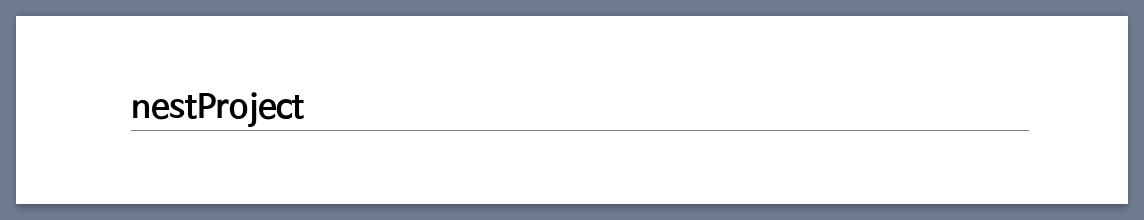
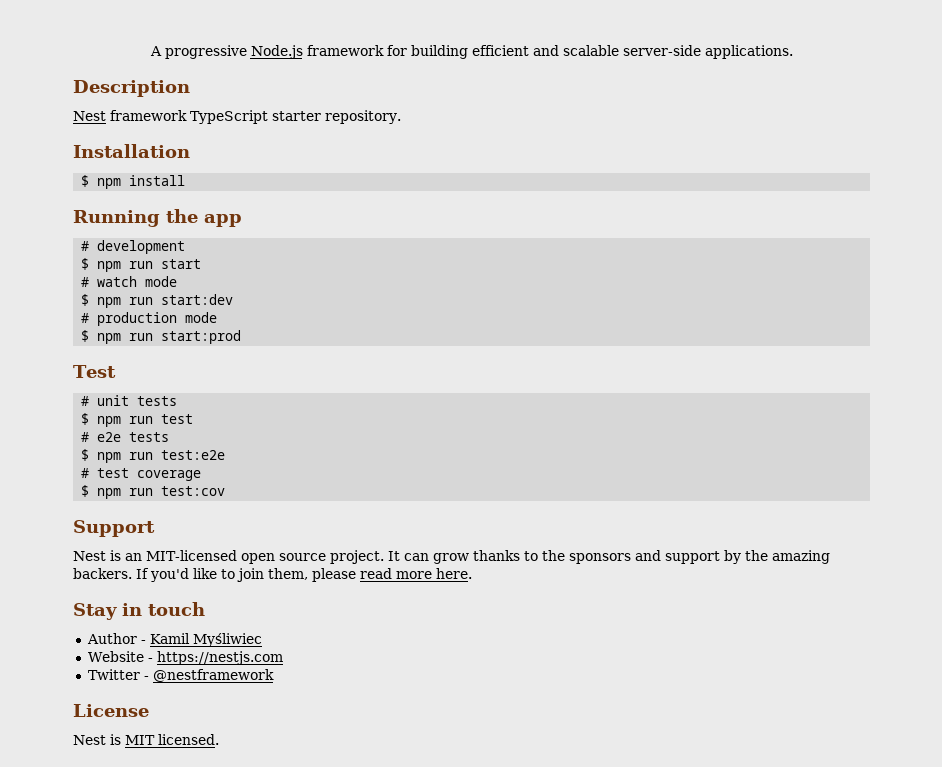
- nestProject
+ A progressive Node.js framework for building efficient and scalable server-side applications.
+ Description
+ Nest framework TypeScript starter repository.
+ Installation
+ $ npm install
+ Running the app
+ # development
+ $ npm run start
+ # watch mode
+ $ npm run start:dev
+ # production mode
+ $ npm run start:prod
+ Test
+ # unit tests
+ $ npm run test
+ # e2e tests
+ $ npm run test:e2e
+ # test coverage
+ $ npm run test:cov
+ Support
+ Nest is an MIT-licensed open source project. It can grow thanks to the sponsors and support by the amazing backers. If you'd like to join them, please read more here.
+ Stay in touch
+ Author - Kamil Myśliwiec
+ Website - https://nestjs.com
+ Twitter - @nestframework
+ License
+ Nest is MIT licensed.

